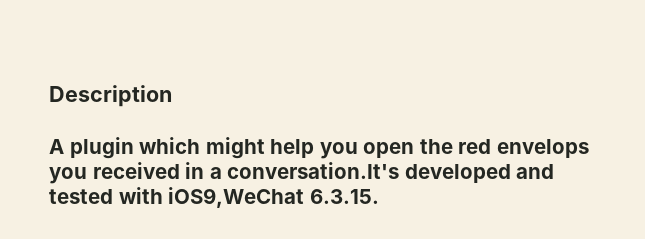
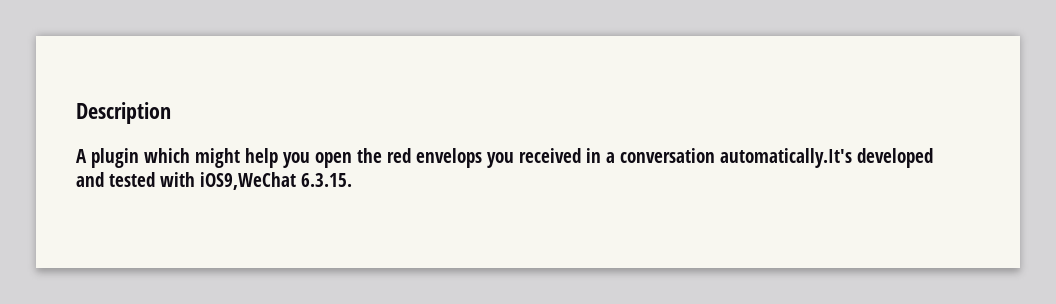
- A plugin which might help you open the red envelops you received in a conversation.It's developed and tested with iOS9,WeChat 6.3.15.
+ A plugin which might help you open the red envelops you received in a conversation automatically.It's developed and tested with iOS9,WeChat 6.3.15.

